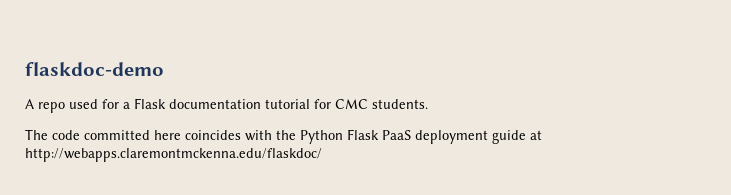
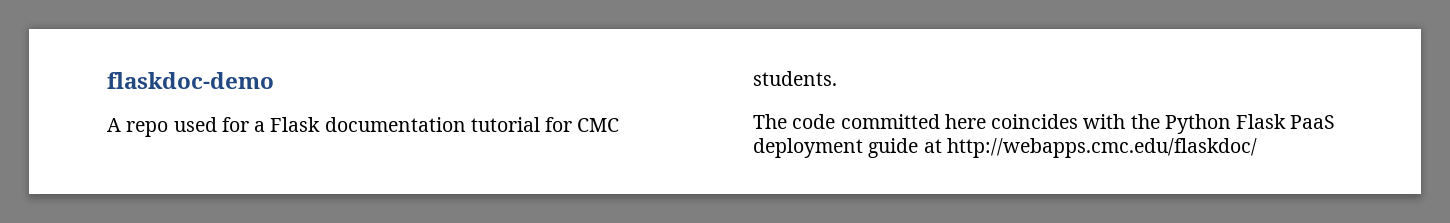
- The code committed here coincides with the Python Flask PaaS deployment guide at http://webapps.claremontmckenna.edu/flaskdoc/
+ The code committed here coincides with the Python Flask PaaS deployment guide at http://webapps.cmc.edu/flaskdoc/

